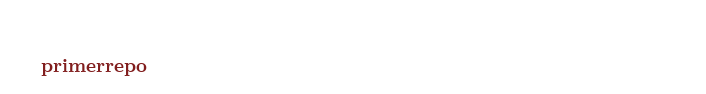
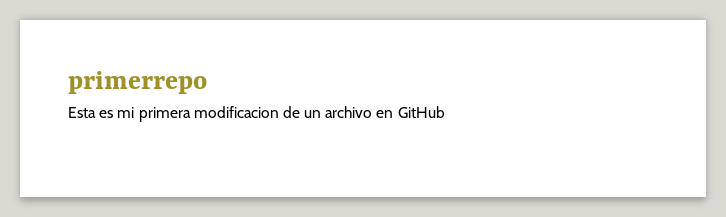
+ Esta es mi primera modificacion de un archivo en GitHub

